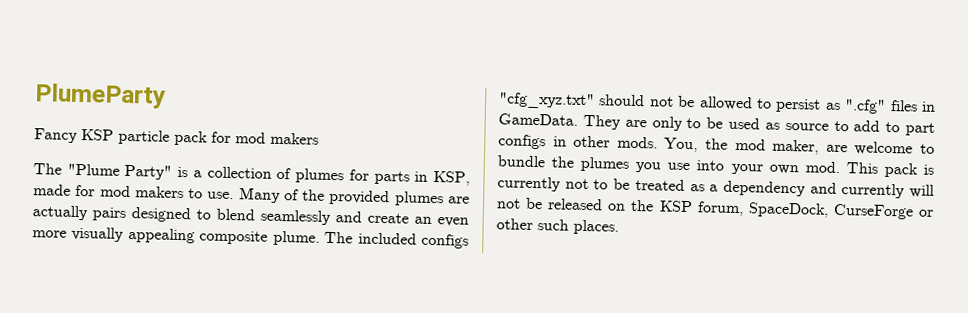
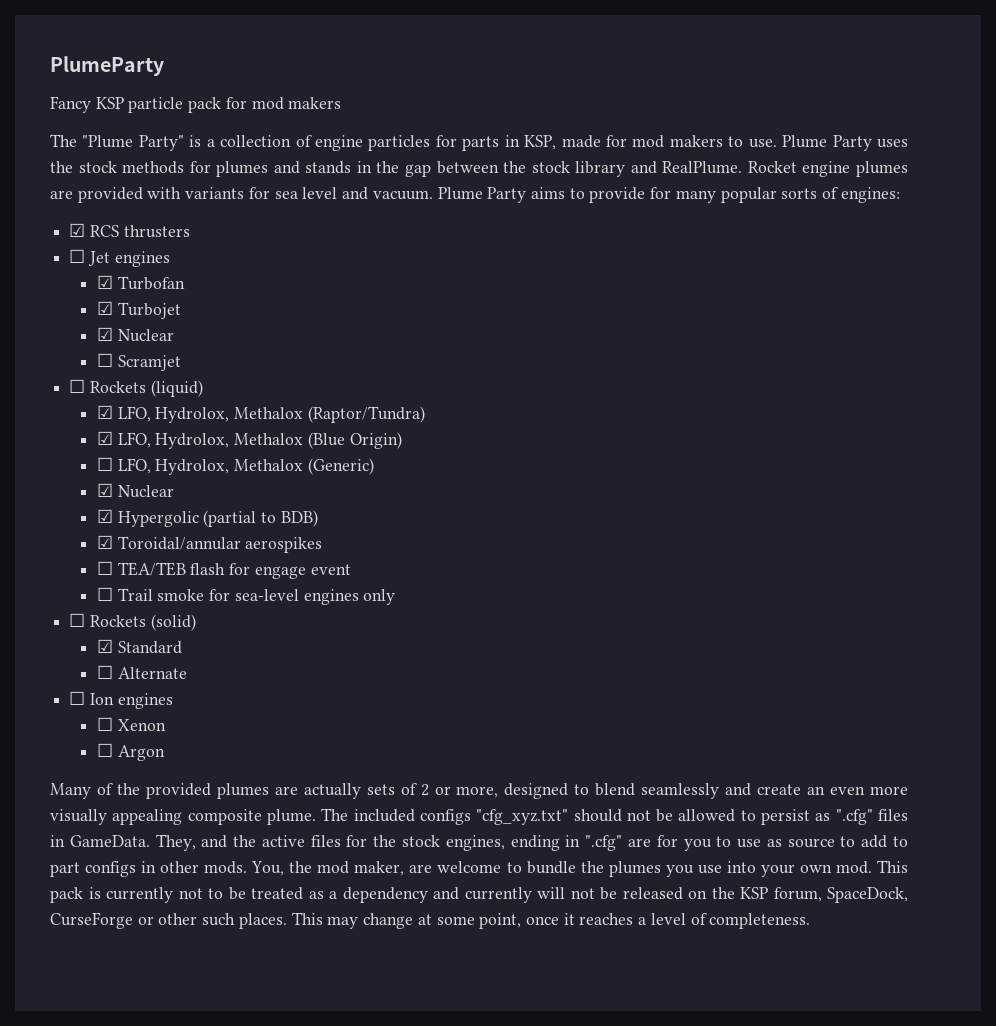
- The "Plume Party" is a collection of plumes for parts in KSP, made for mod makers to use. Many of the provided plumes are actually pairs designed to blend seamlessly and create an even more visually appealing composite plume.
+ The "Plume Party" is a collection of engine particles for parts in KSP, made for mod makers to use. Plume Party uses the stock methods for plumes and stands in the gap between the stock library and RealPlume. Rocket engine plumes are provided with variants for sea level and vacuum. Plume Party aims to provide for many popular sorts of engines:
+ ☑ RCS thrusters
+ ☐ Jet engines
+ ☑ Turbofan
+ ☑ Turbojet
+ ☑ Nuclear
+ ☐ Scramjet
+ ☐ Rockets (liquid)
+ ☑ LFO, Hydrolox, Methalox (Raptor/Tundra)
+ ☑ LFO, Hydrolox, Methalox (Blue Origin)
+ ☐ LFO, Hydrolox, Methalox (Generic)
+ ☑ Nuclear
+ ☑ Hypergolic (partial to BDB)
+ ☑ Toroidal/annular aerospikes
+ ☐ TEA/TEB flash for engage event
+ ☐ Trail smoke for sea-level engines only
+ ☐ Rockets (solid)
+ ☑ Standard
+ ☐ Alternate
+ ☐ Ion engines
+ ☐ Xenon
+ ☐ Argon
+ Many of the provided plumes are actually sets of 2 or more, designed to blend seamlessly and create an even more visually appealing composite plume.
- They are only to be used as source to add to part configs in other mods.
+ They, and the active files for the stock engines, ending in ".cfg" are for you to use as source to add to part configs in other mods.
+ This may change at some point, once it reaches a level of completeness.

